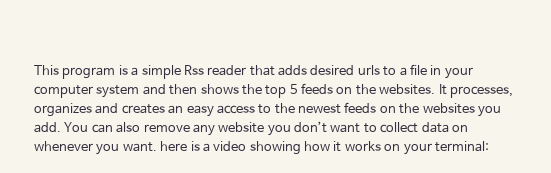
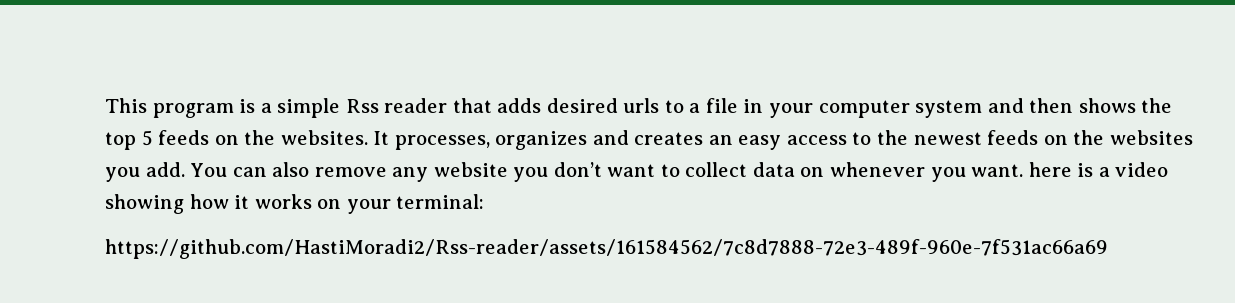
+ https://github.com/HastiMoradi2/Rss-reader/assets/161584562/7c8d7888-72e3-489f-960e-7f531ac66a69

